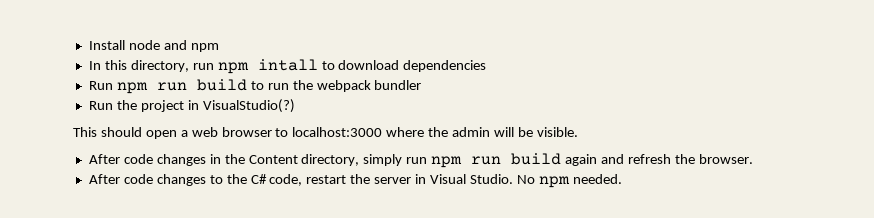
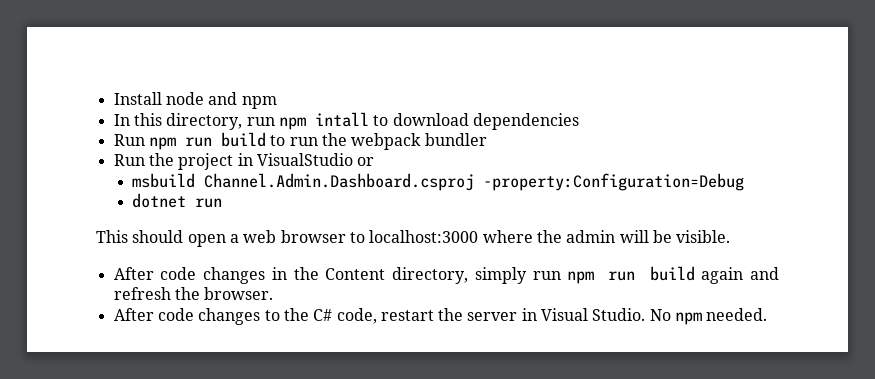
- Run the project in VisualStudio(?)
+ Run the project in VisualStudio or
+ msbuild Channel.Admin.Dashboard.csproj -property:Configuration=Debug
+ dotnet run

